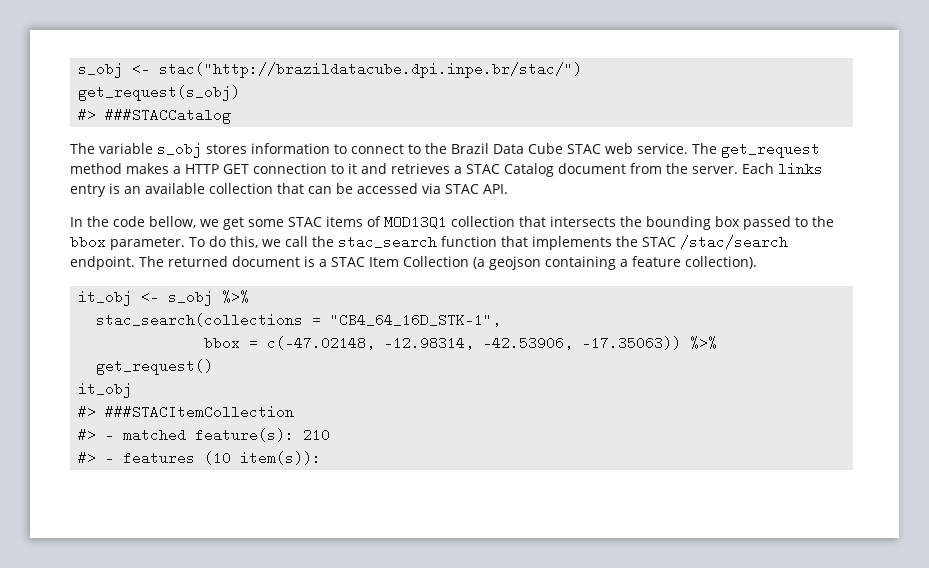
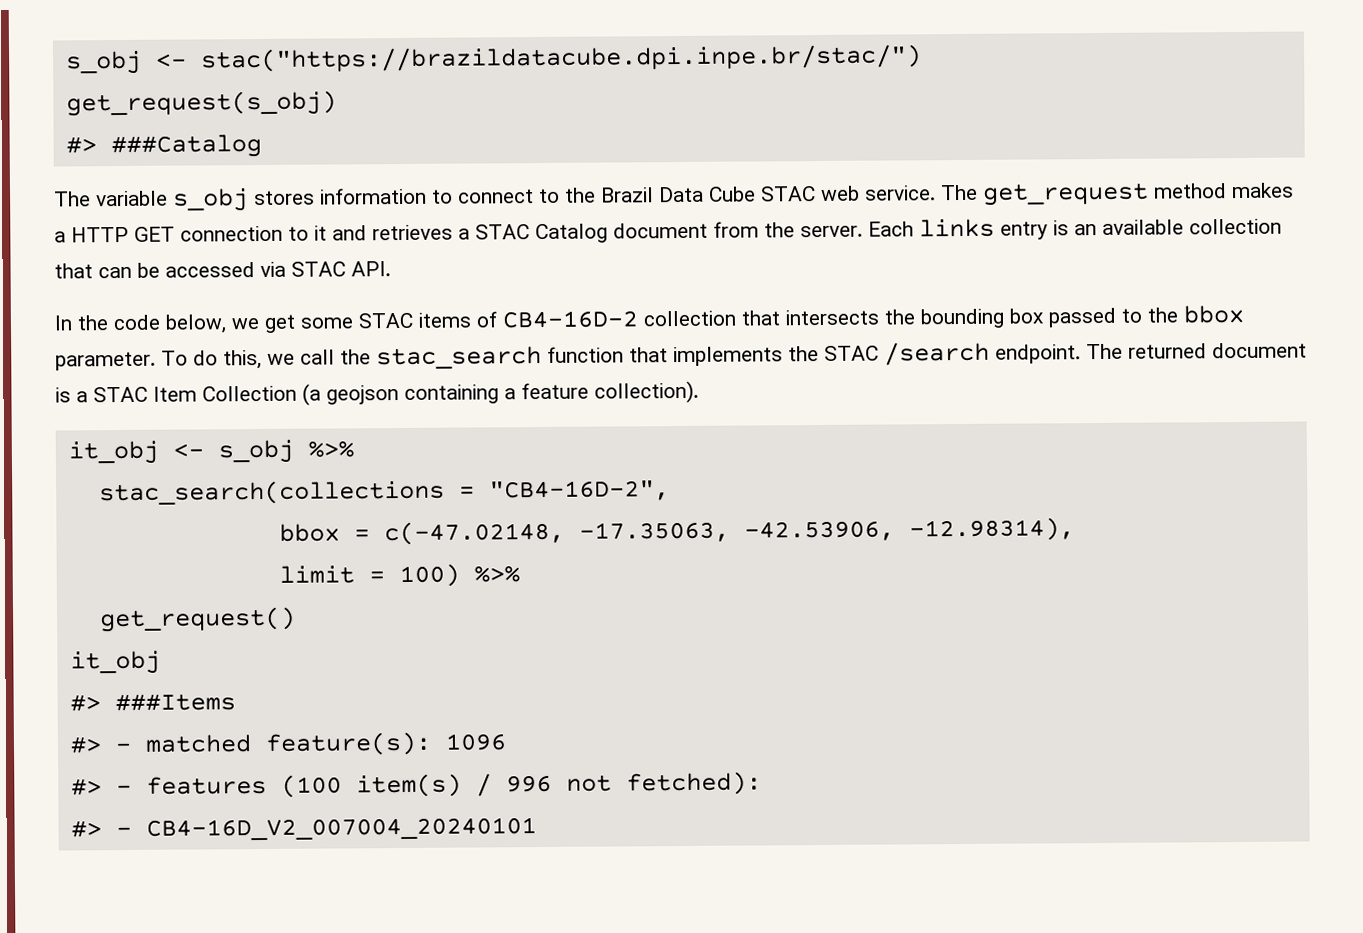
- s_obj <- stac("http://brazildatacube.dpi.inpe.br/stac/")
+ s_obj <- stac("https://brazildatacube.dpi.inpe.br/stac/")
- #> ###STACCatalog
+ #> ###Catalog
- In the code bellow, we get some STAC items of MOD13Q1 collection that intersects the bounding box passed to the bbox parameter.
+ In the code below, we get some STAC items of CB4-16D-2 collection that intersects the bounding box passed to the bbox parameter.
- To do this, we call the stac_search function that implements the STAC /stac/search endpoint.
+ To do this, we call the stac_search function that implements the STAC /search endpoint.
- stac_search(collections = "CB4_64_16D_STK-1",
+ stac_search(collections = "CB4-16D-2",
- bbox = c(-47.02148, -12.98314, -42.53906, -17.35063)) %>%
+ bbox = c(-47.02148, -17.35063, -42.53906, -12.98314),
+ limit = 100) %>%
- #> ###STACItemCollection
+ #> ###Items
- #> - matched feature(s): 210
+ #> - matched feature(s): 1096
- #> - features (10 item(s)):
+ #> - features (100 item(s) / 996 not fetched):
+ #> - CB4-16D_V2_007004_20240101

